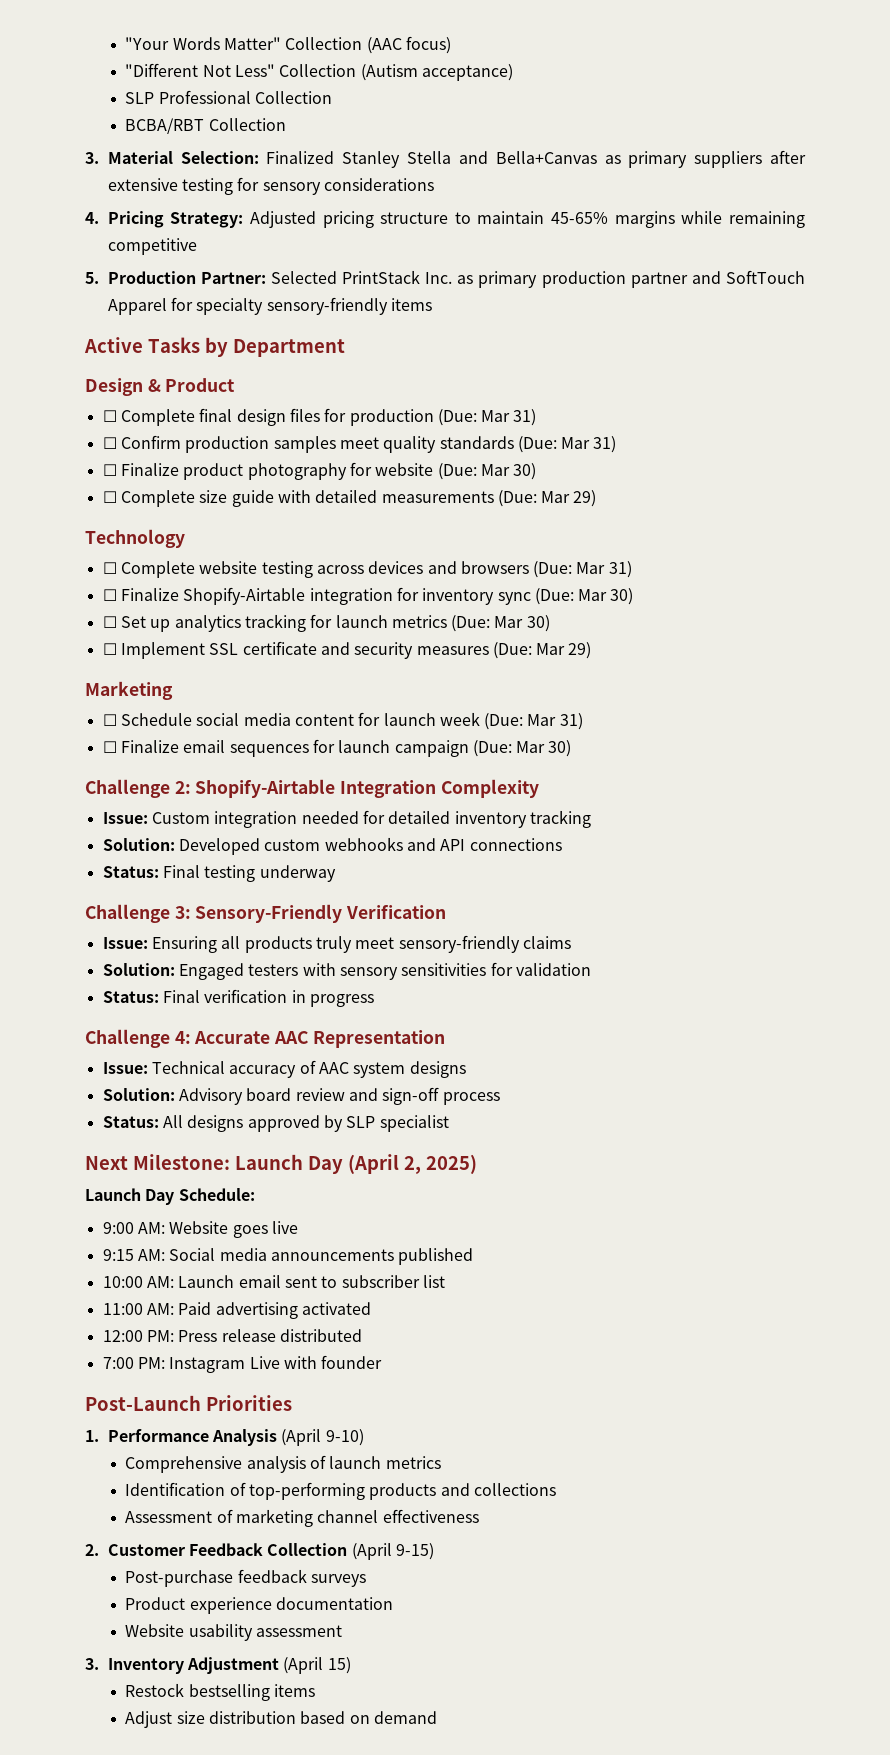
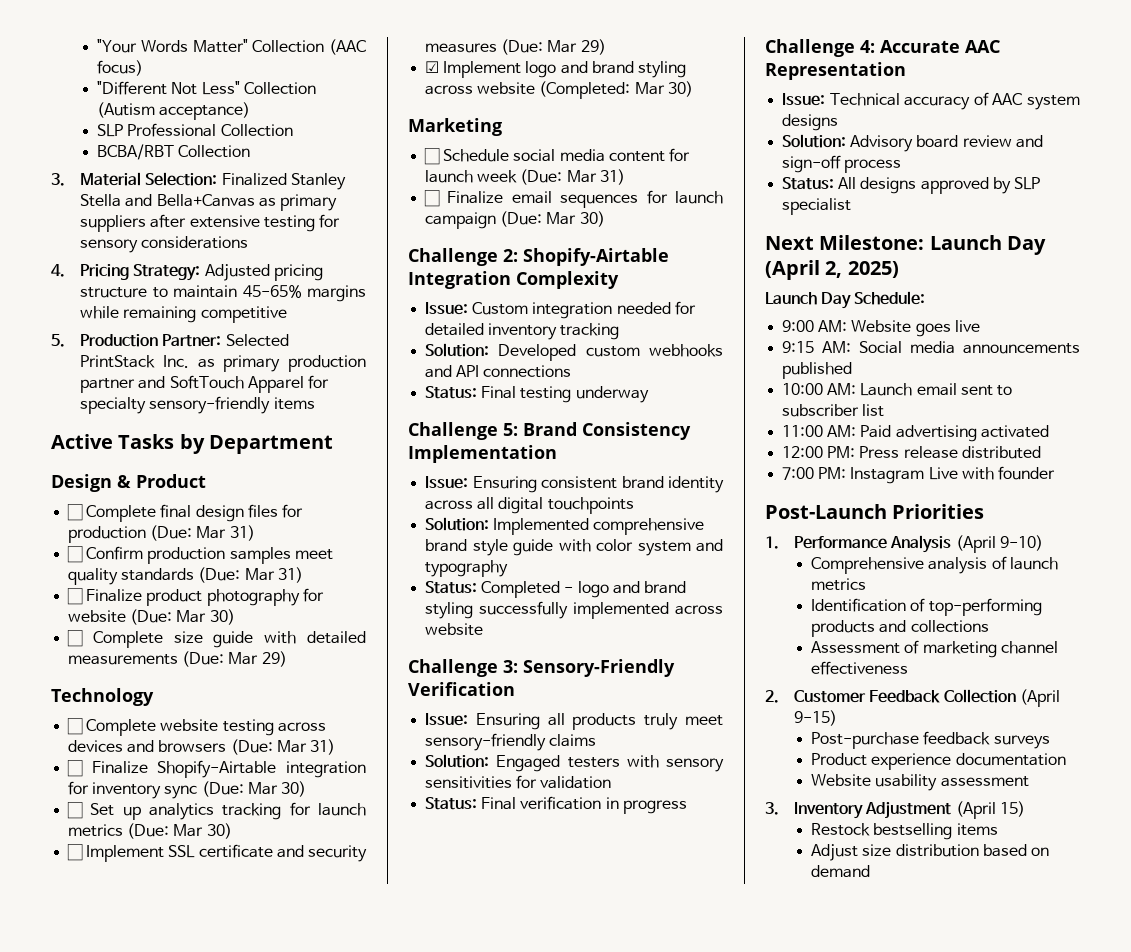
+ ☑ Implement logo and brand styling across website (Completed: Mar 30)
+ Challenge 5: Brand Consistency Implementation
+ Issue: Ensuring consistent brand identity across all digital touchpoints
+ Solution: Implemented comprehensive brand style guide with color system and typography
+ Status: Completed - logo and brand styling successfully implemented across website

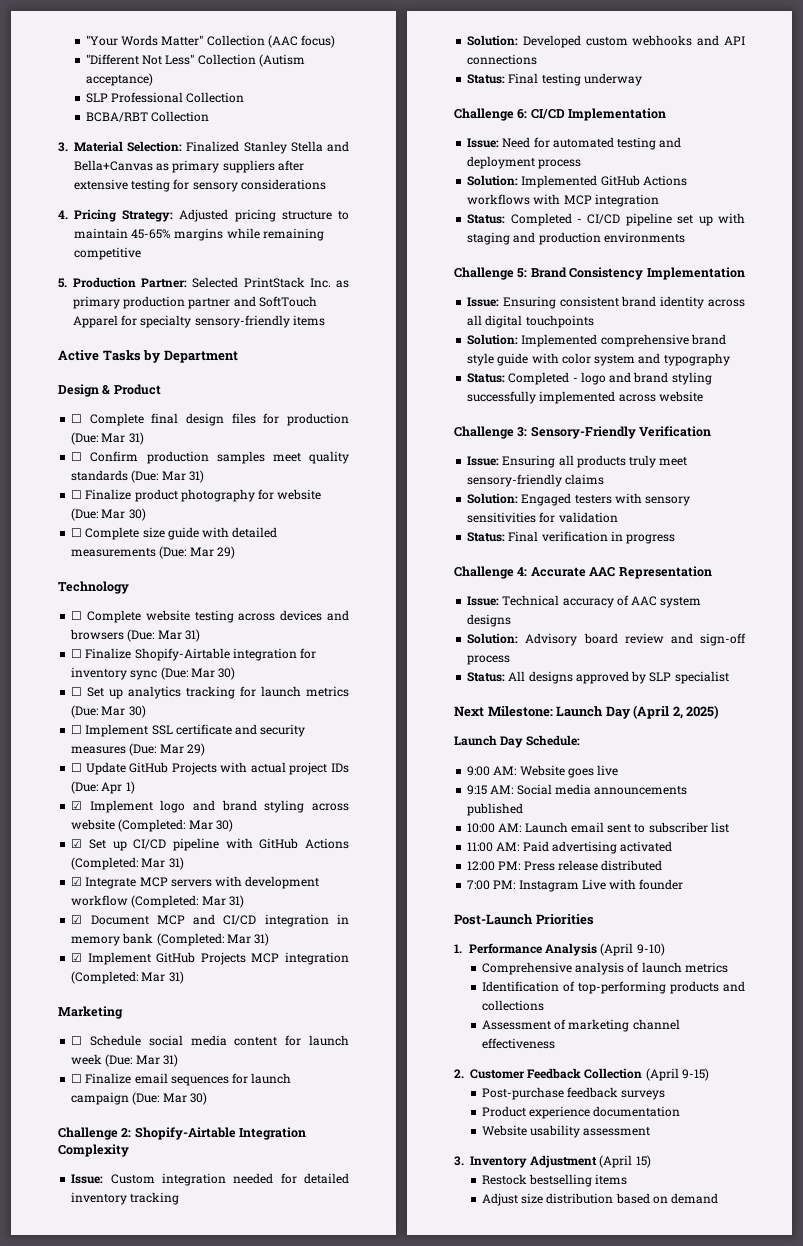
+ ☐ Update GitHub Projects with actual project IDs (Due: Apr 1)
+ ☑ Set up CI/CD pipeline with GitHub Actions (Completed: Mar 31)
+ ☑ Integrate MCP servers with development workflow (Completed: Mar 31)
+ ☑ Document MCP and CI/CD integration in memory bank (Completed: Mar 31)
+ ☑ Implement GitHub Projects MCP integration (Completed: Mar 31)
+ Challenge 6: CI/CD Implementation
+ Issue: Need for automated testing and deployment process
+ Solution: Implemented GitHub Actions workflows with MCP integration
+ Status: Completed - CI/CD pipeline set up with staging and production environments

